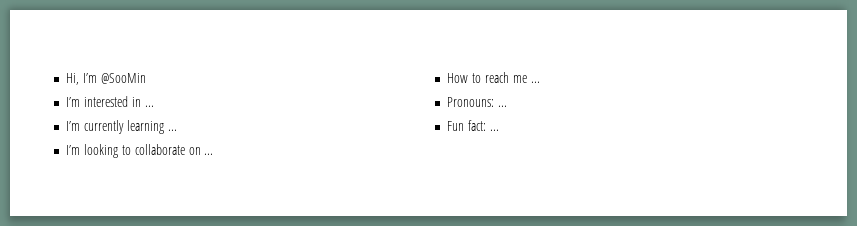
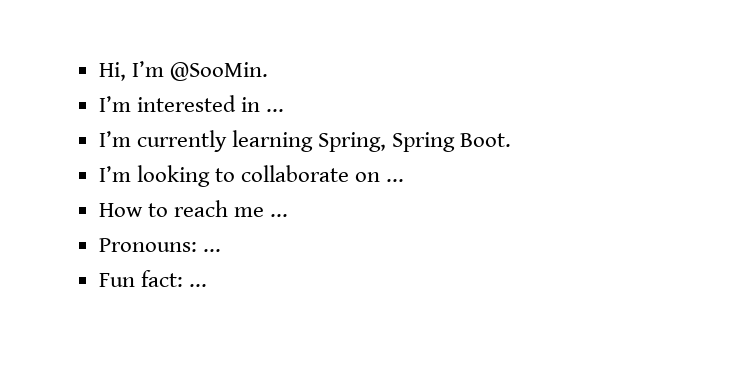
- Hi, I’m @SooMin
+ Hi, I’m @SooMin.
- I’m currently learning ...
+ I’m currently learning Spring, Spring Boot.

